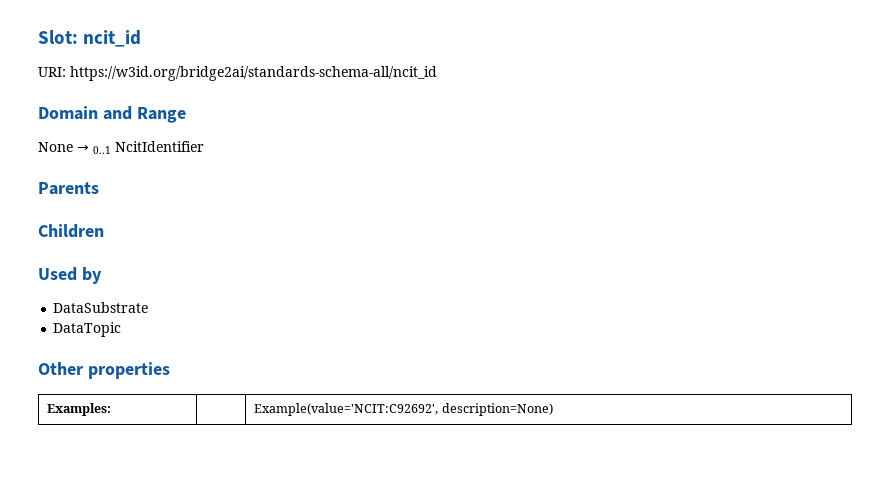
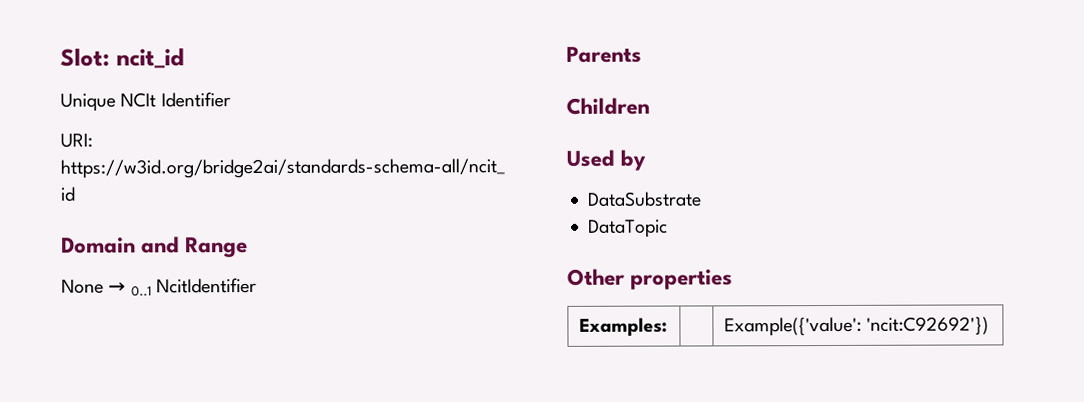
+ Unique NCIt Identifier
- Examples: | | Example(value='NCIT:C92692', description=None)
+ Examples: | | Example({'value': 'ncit:C92692'})

